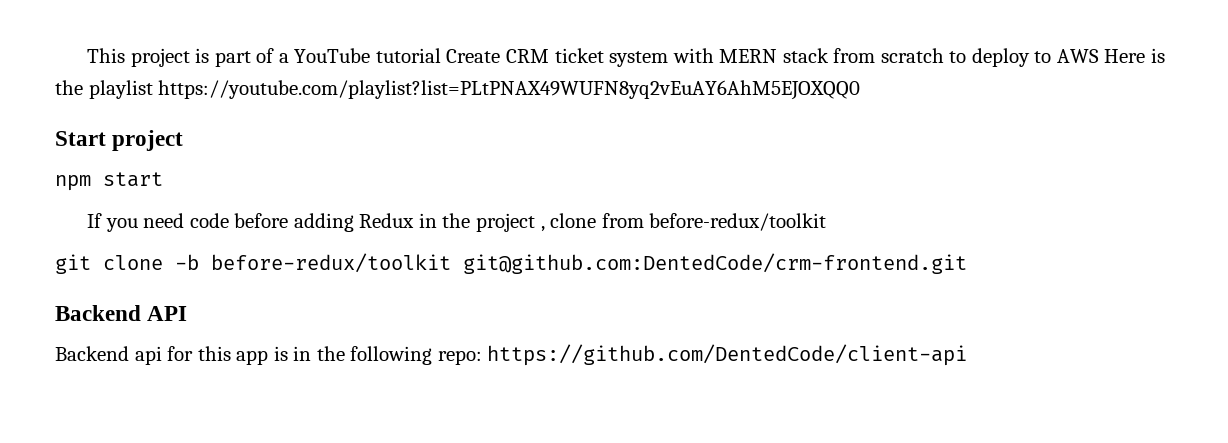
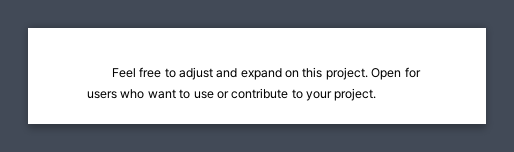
- This project is part of a YouTube tutorial Create CRM ticket system with MERN stack from scratch to deploy to AWS Here is the playlist https://youtube.com/playlist?list=PLtPNAX49WUFN8yq2vEuAY6AhM5EJOXQQ0
- Start project
- npm start
- If you need code before adding Redux in the project , clone from before-redux/toolkit
- git clone -b before-redux/toolkit git@github.com:DentedCode/crm-frontend.git
- Backend API
- Backend api for this app is in the following repo: https://github.com/DentedCode/client-api
+ Feel free to adjust and expand on this project. Open for users who want to use or contribute to your project.

